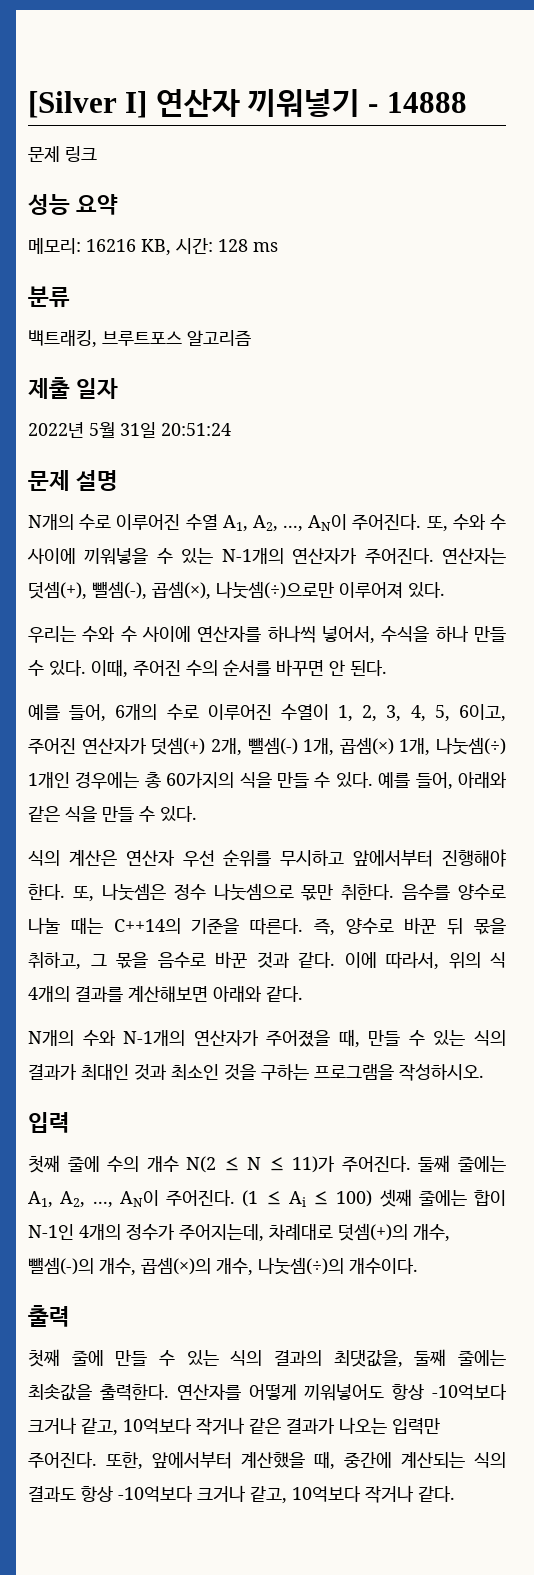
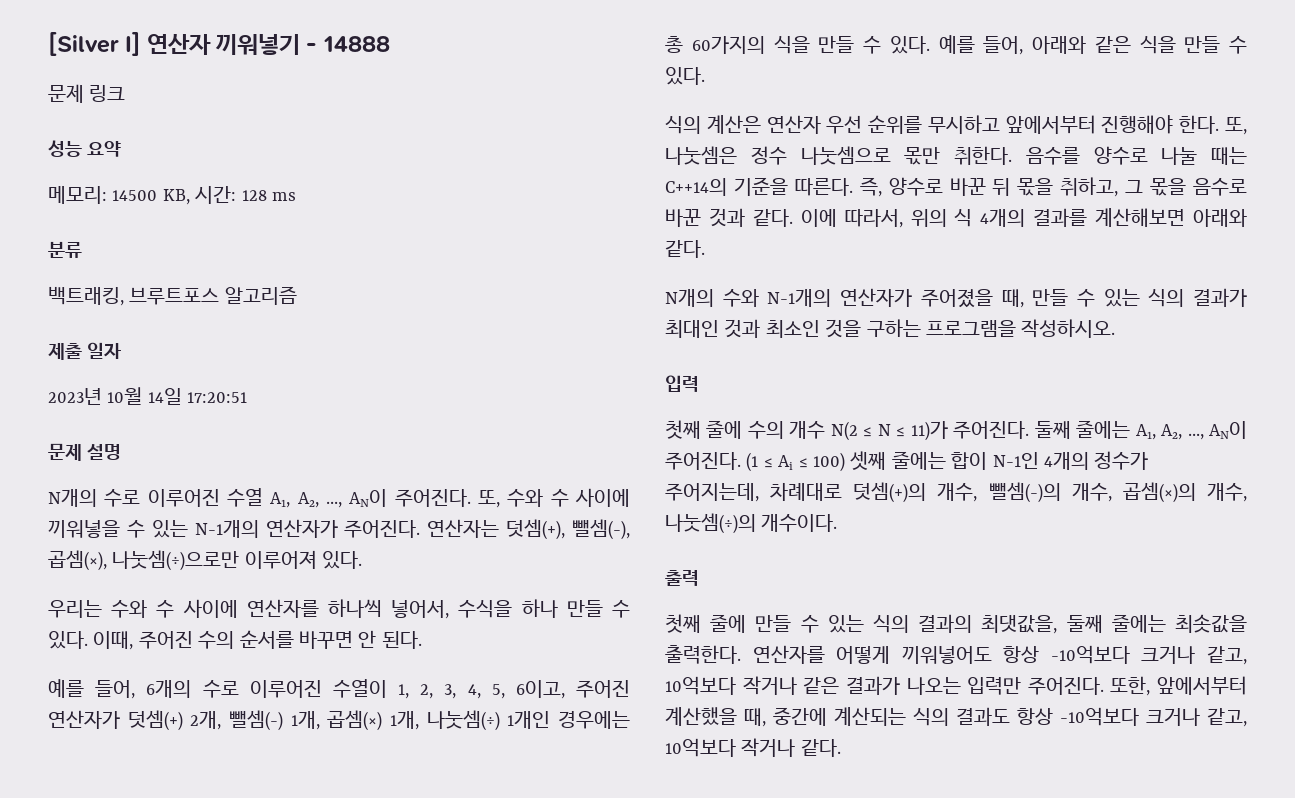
- 메모리: 16216 KB, 시간: 128 ms
+ 메모리: 14500 KB, 시간: 128 ms
- 2022년 5월 31일 20:51:24
+ 2023년 10월 14일 17:20:51

